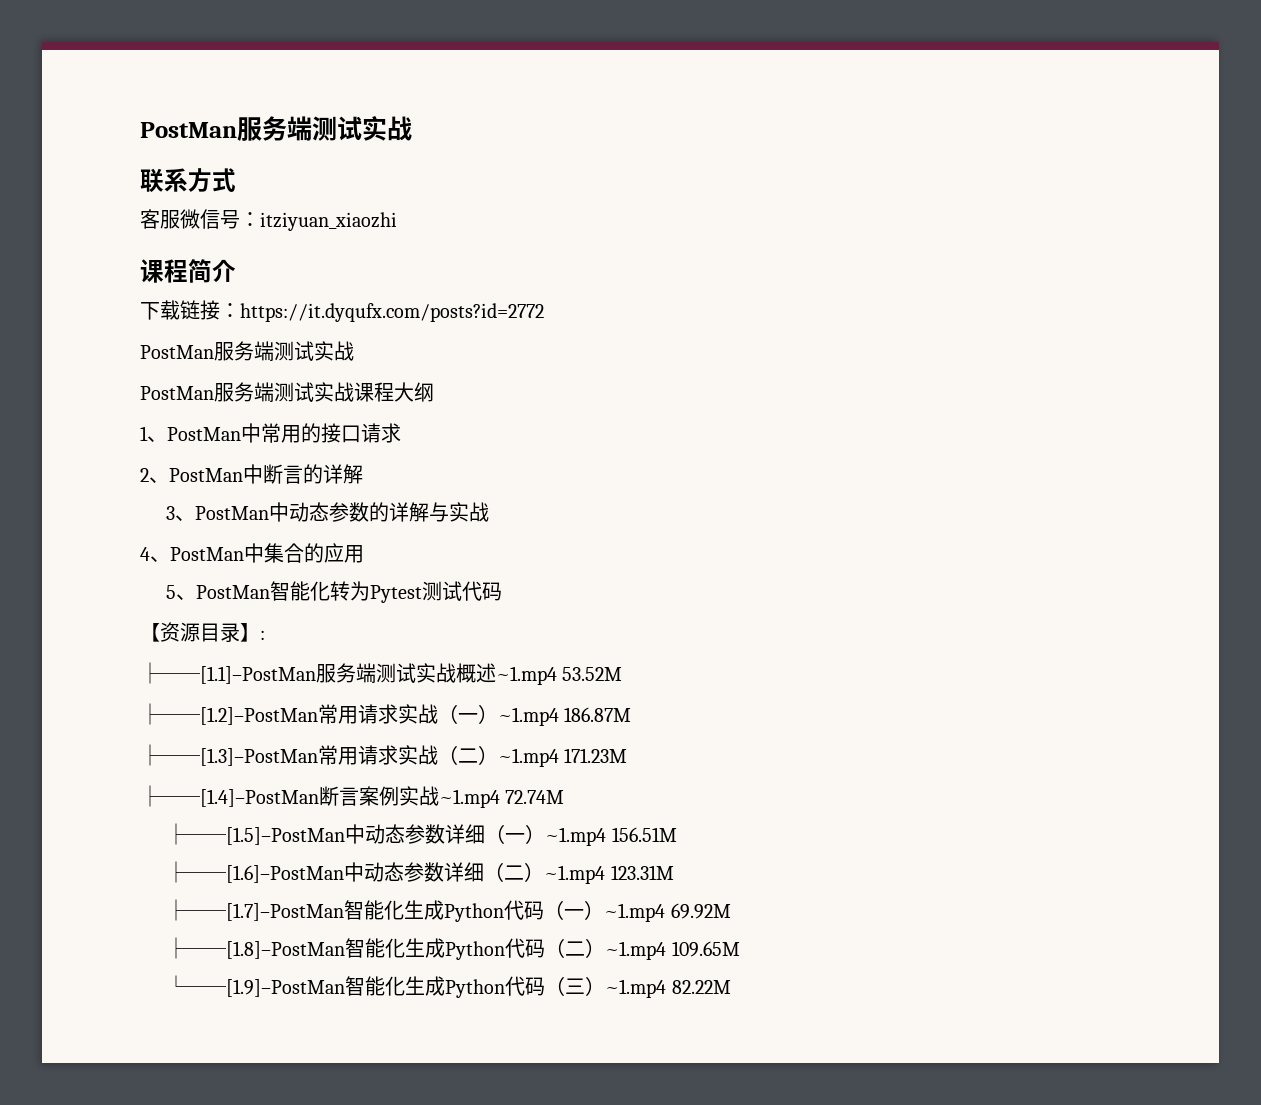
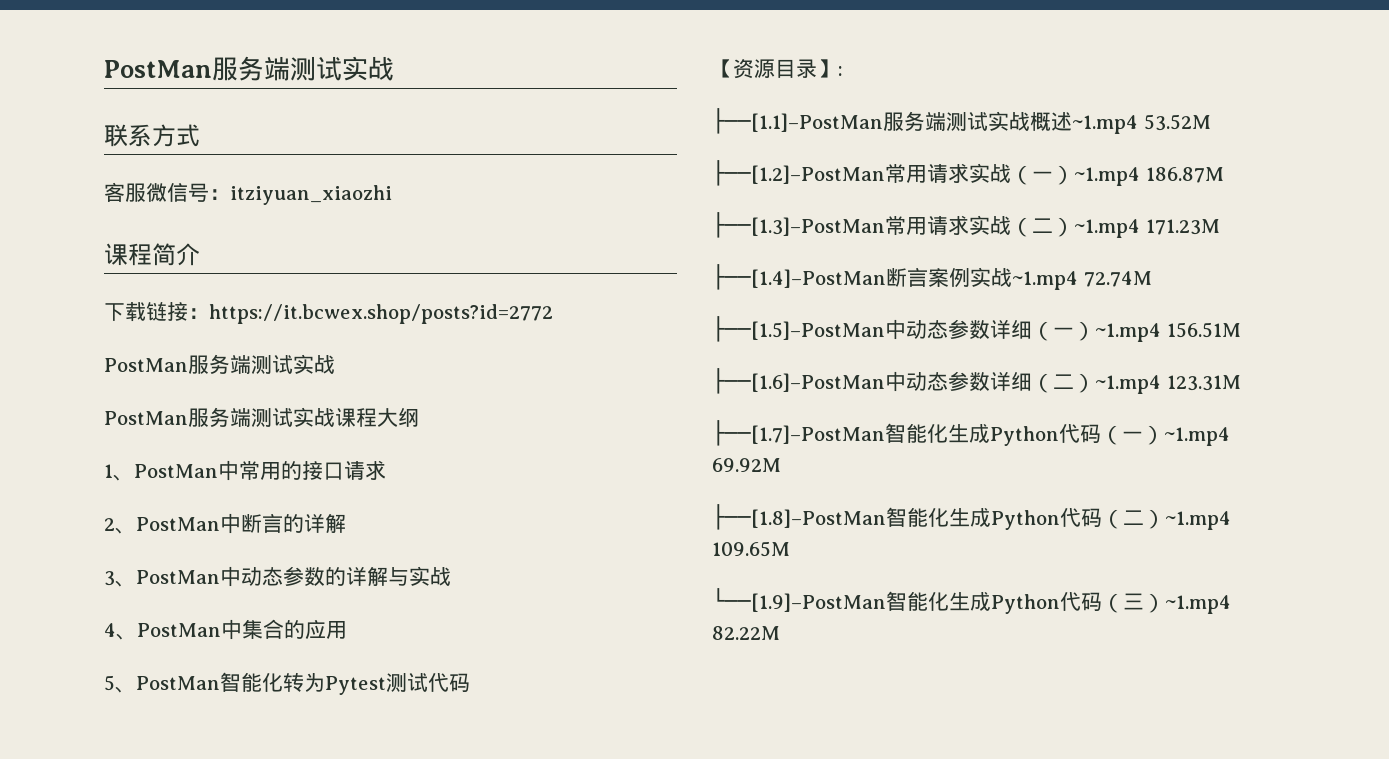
- 下载链接：https://it.dyqufx.com/posts?id=2772
+ 下载链接：https://it.bcwex.shop/posts?id=2772

